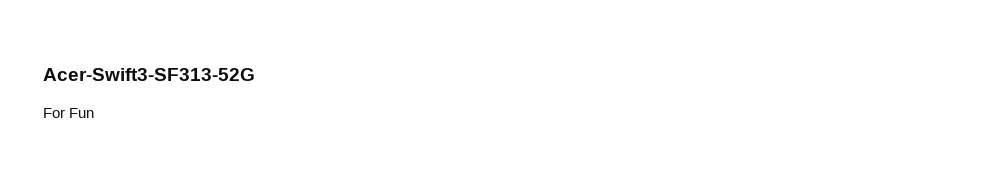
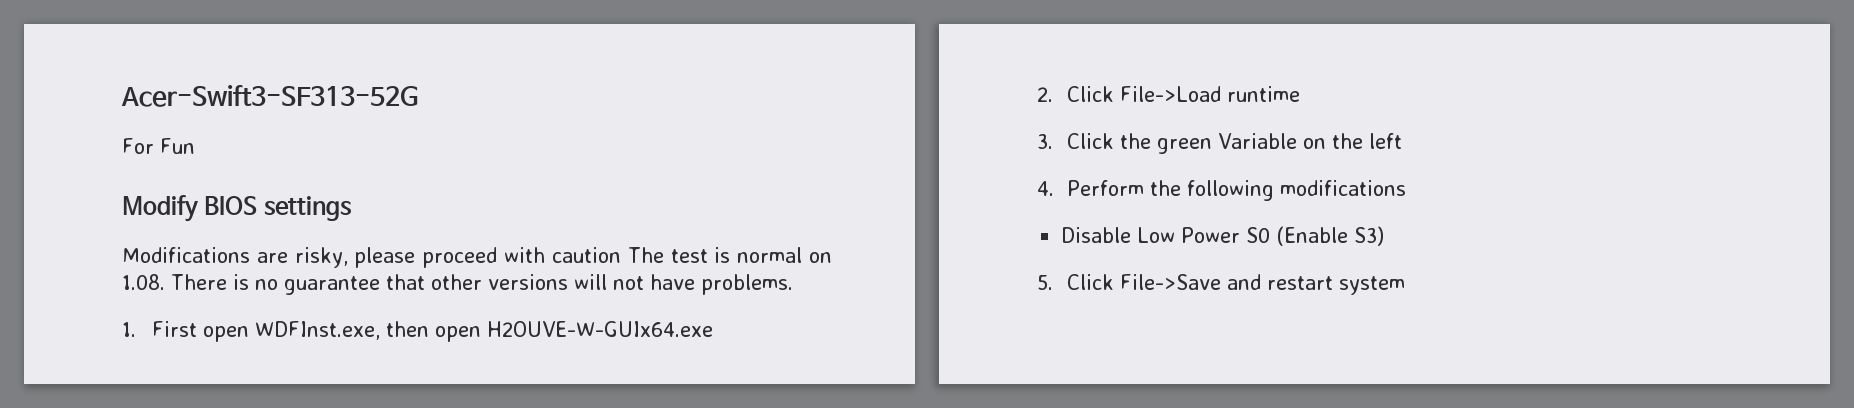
+ Modify BIOS settings
+ Modifications are risky, please proceed with caution The test is normal on 1.08. There is no guarantee that other versions will not have problems.
+ 1. First open WDFInst.exe, then open H2OUVE-W-GUIx64.exe
+ 2. Click File->Load runtime
+ 3. Click the green Variable on the left
+ 4. Perform the following modifications
+ Disable Low Power S0 (Enable S3)
+ 5. Click File->Save and restart system

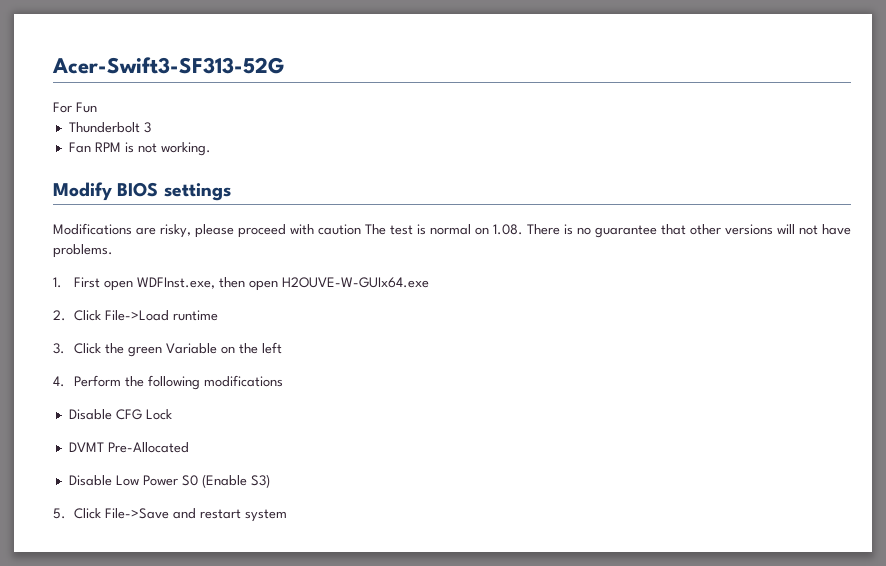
+ Thunderbolt 3
+ Fan RPM is not working.
+ Disable CFG Lock
+ DVMT Pre-Allocated

